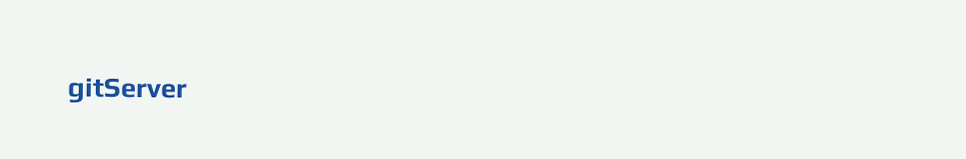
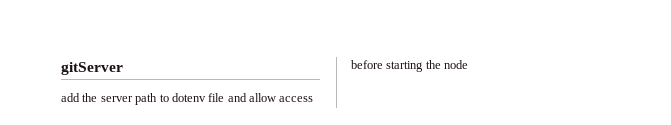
+ add the server path to dotenv file and allow access before starting the node

